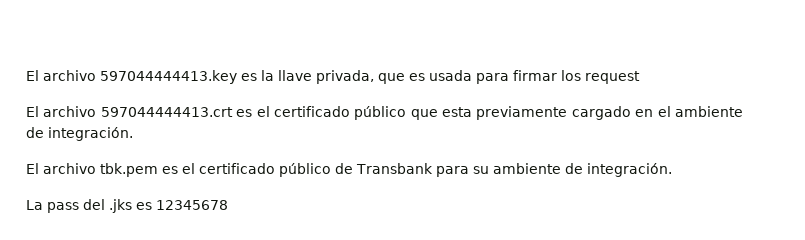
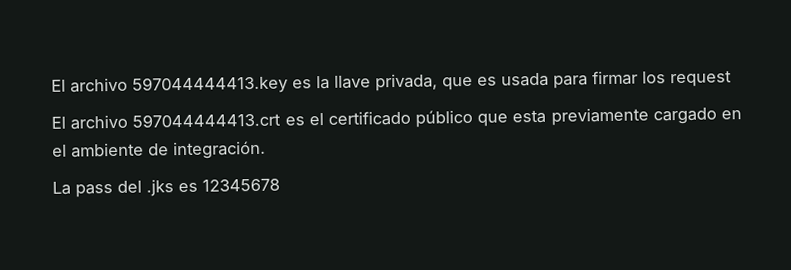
- El archivo tbk.pem es el certificado público de Transbank para su ambiente de integración.

